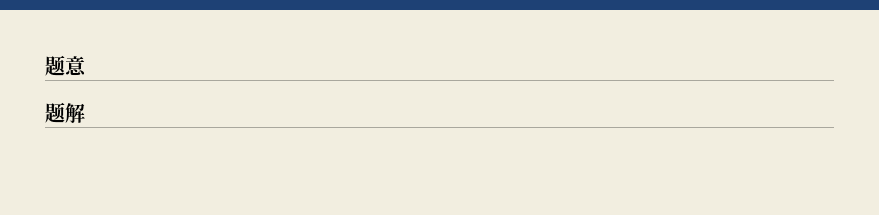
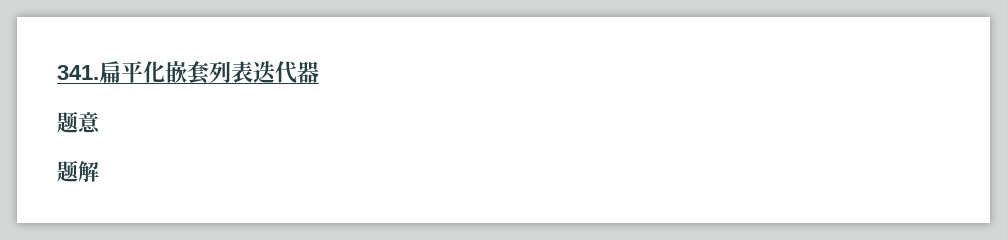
+ 341.扁平化嵌套列表迭代器

